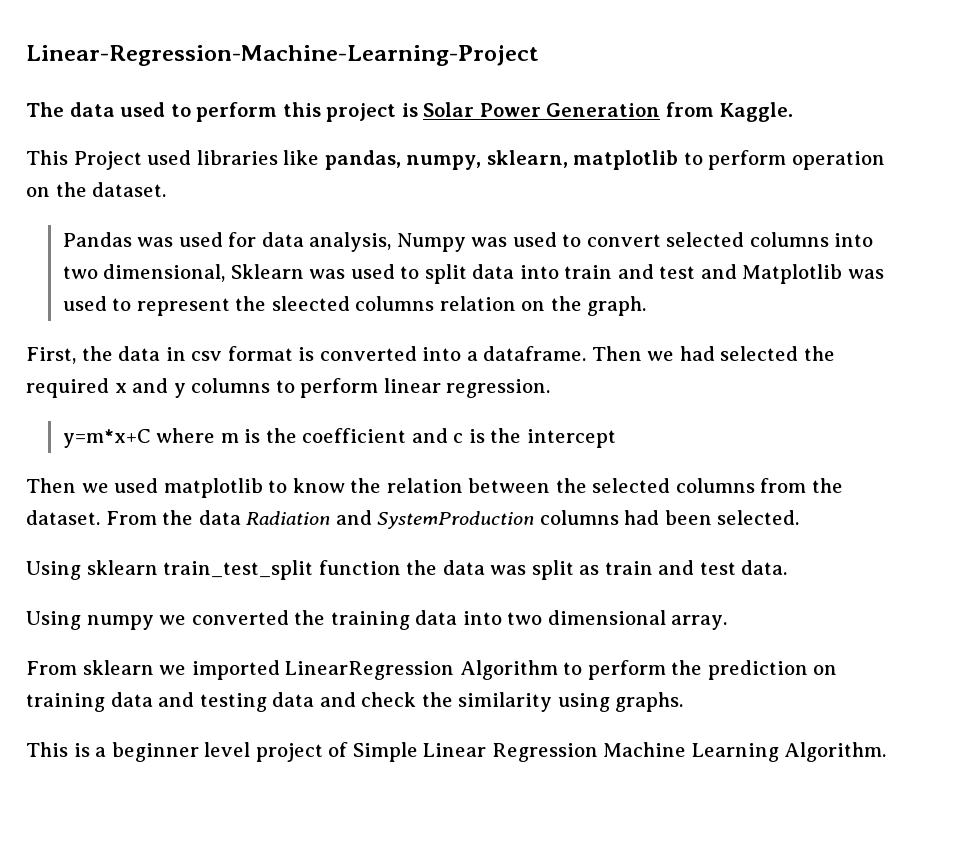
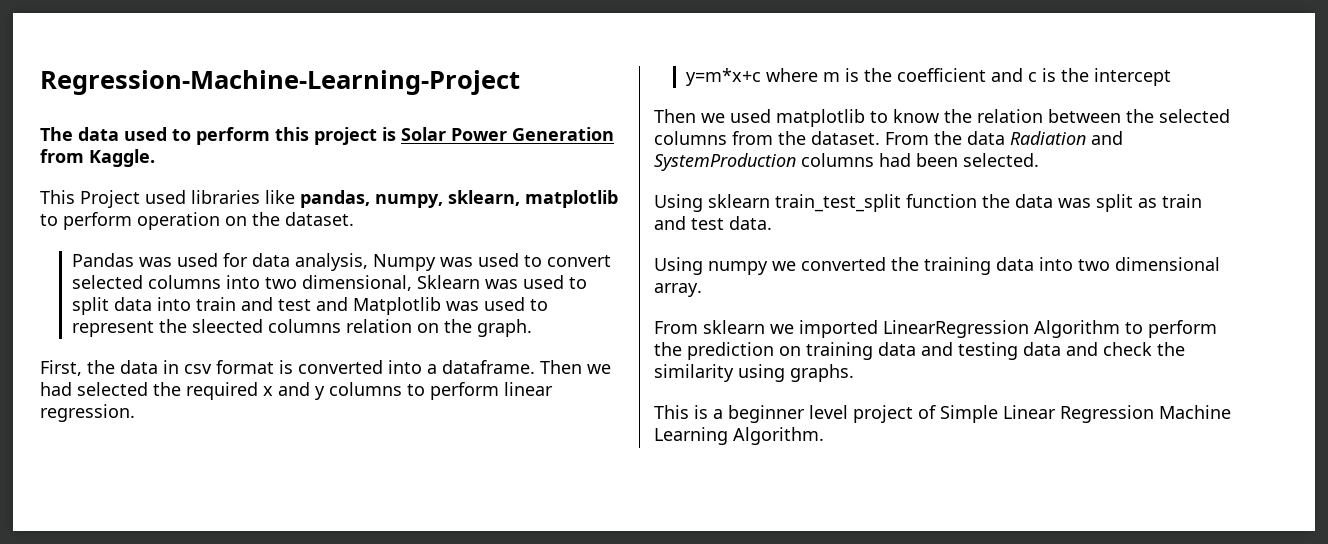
- Linear-Regression-Machine-Learning-Project
+ Regression-Machine-Learning-Project
- y=m*x+C where m is the coefficient and c is the intercept
+ y=m*x+c where m is the coefficient and c is the intercept

